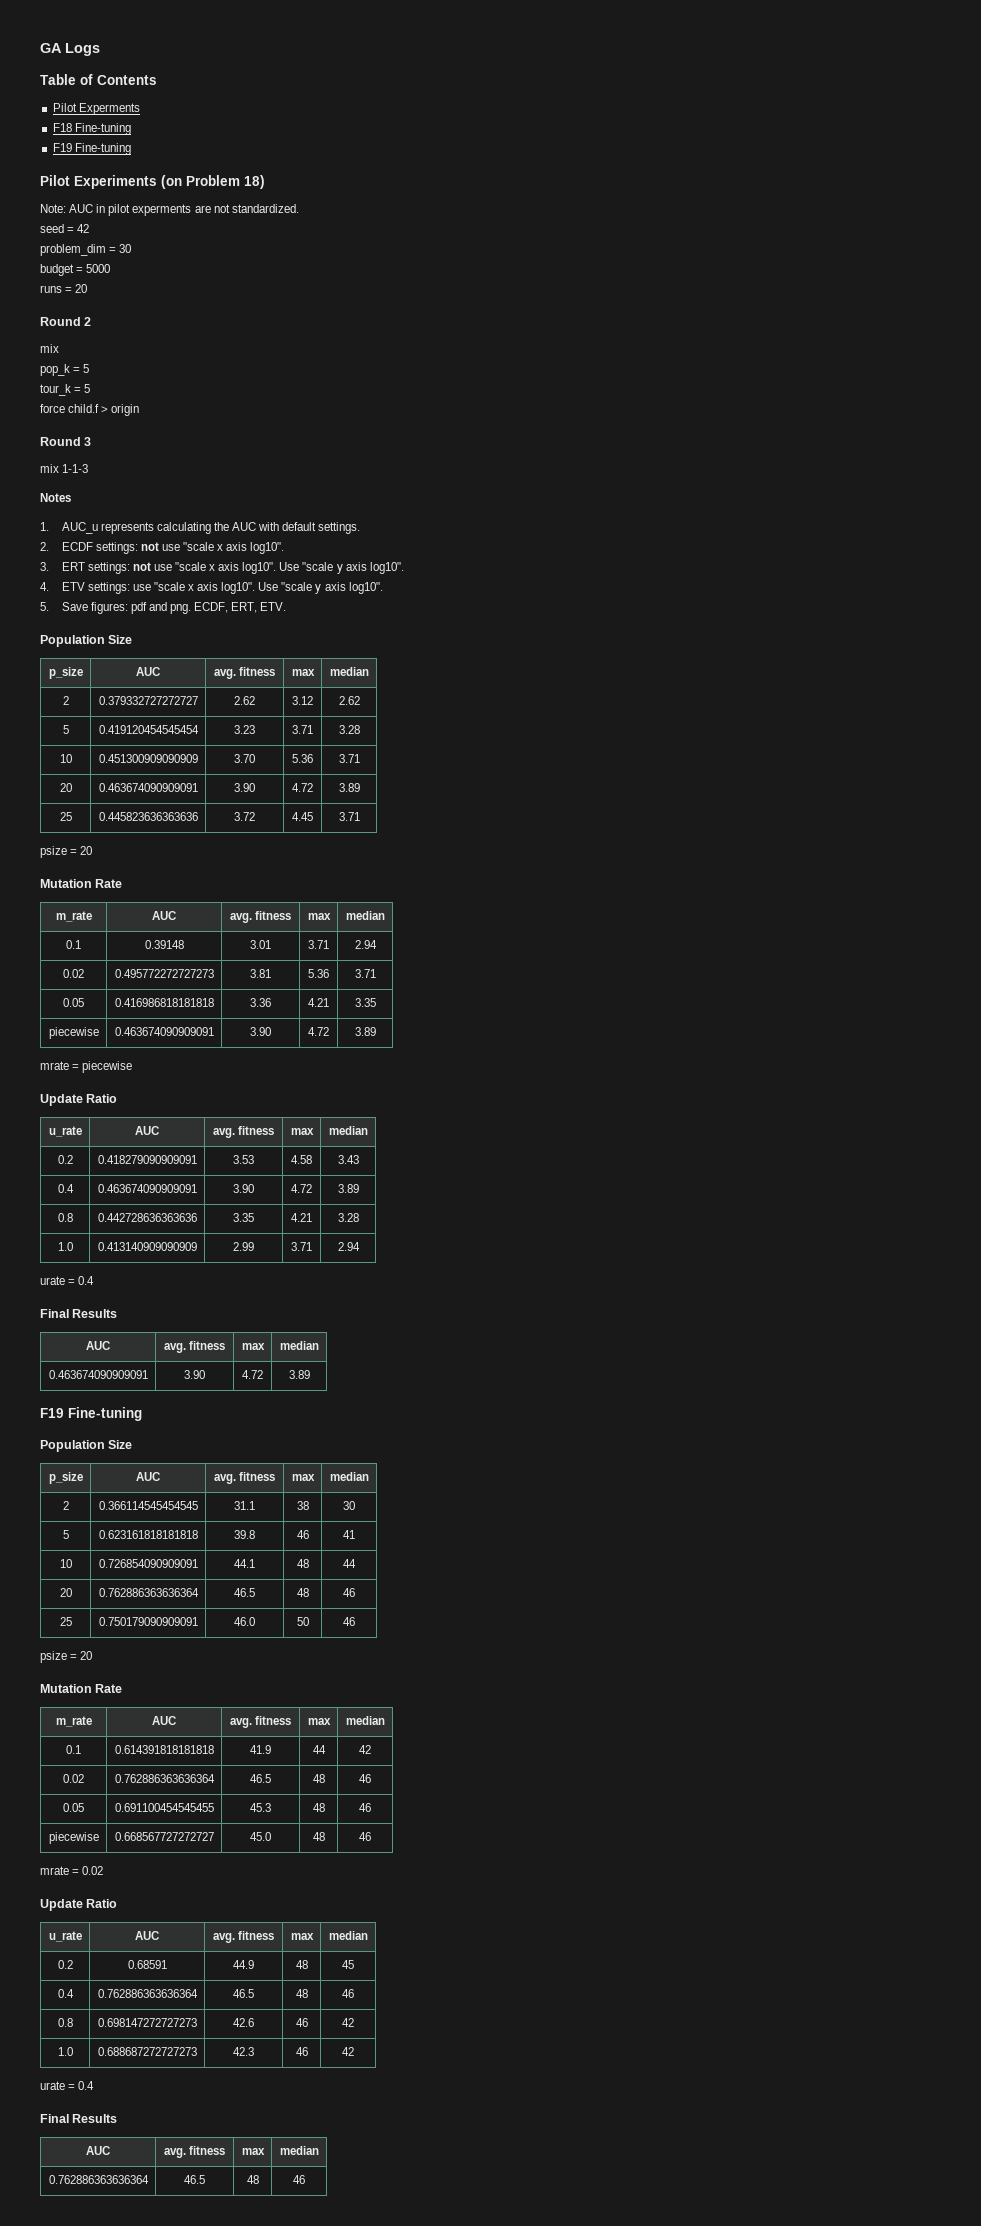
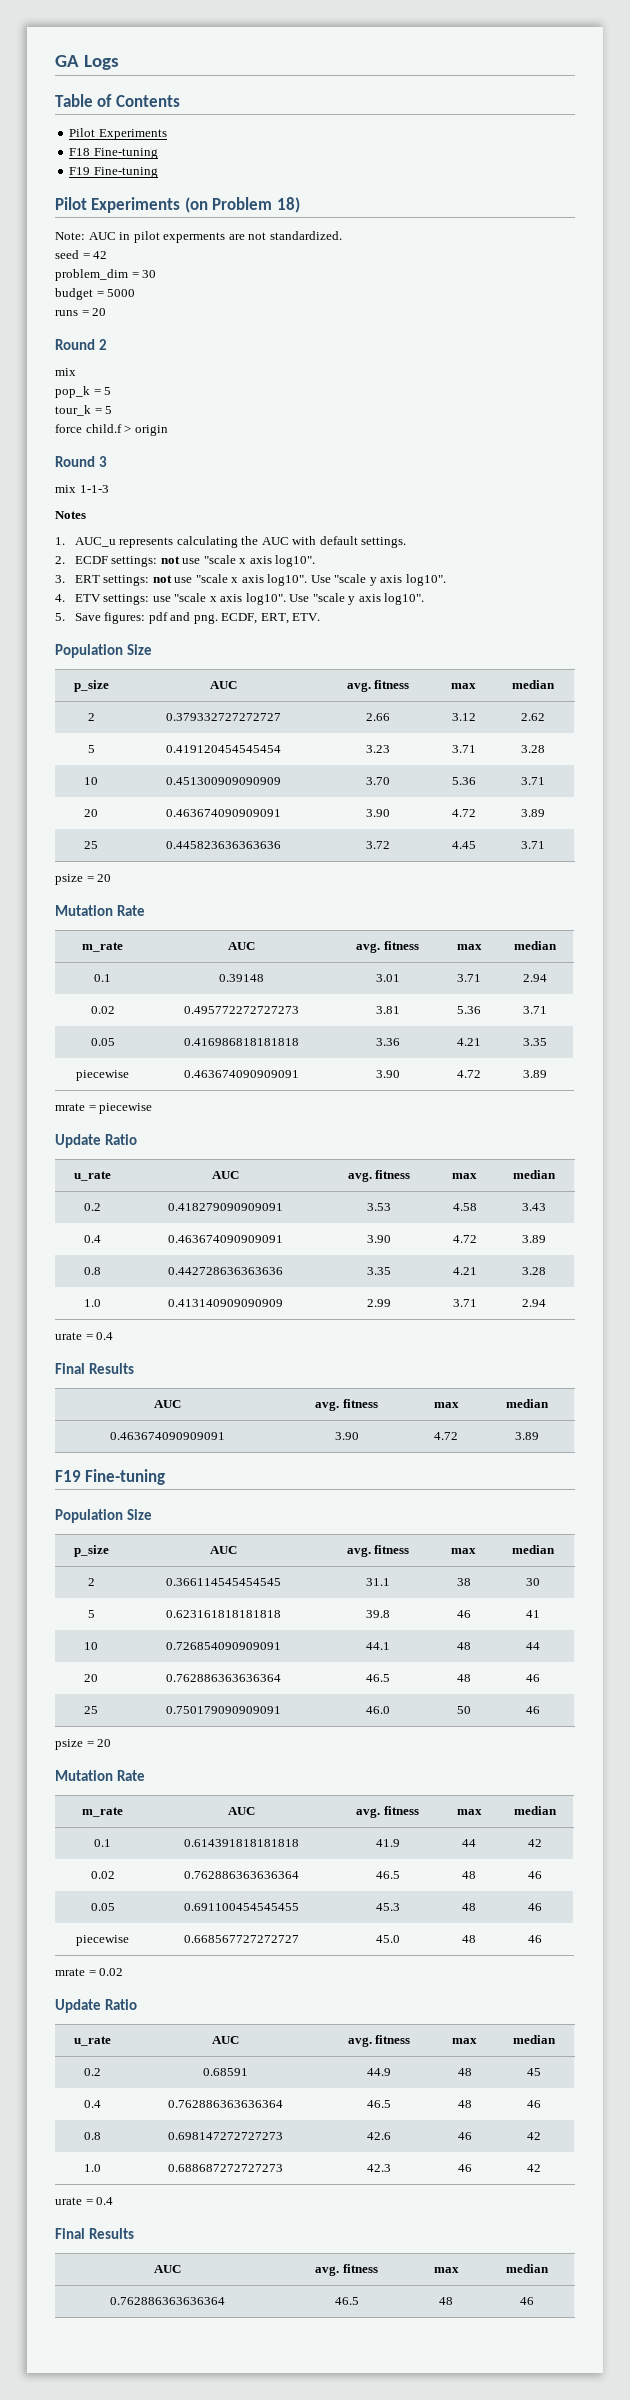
  Table of Contents
- Pilot Experments
+ Pilot Experiments
- 2 | 0.379332727272727 | 2.62 | 3.12 | 2.62
+ 2 | 0.379332727272727 | 2.66 | 3.12 | 2.62

